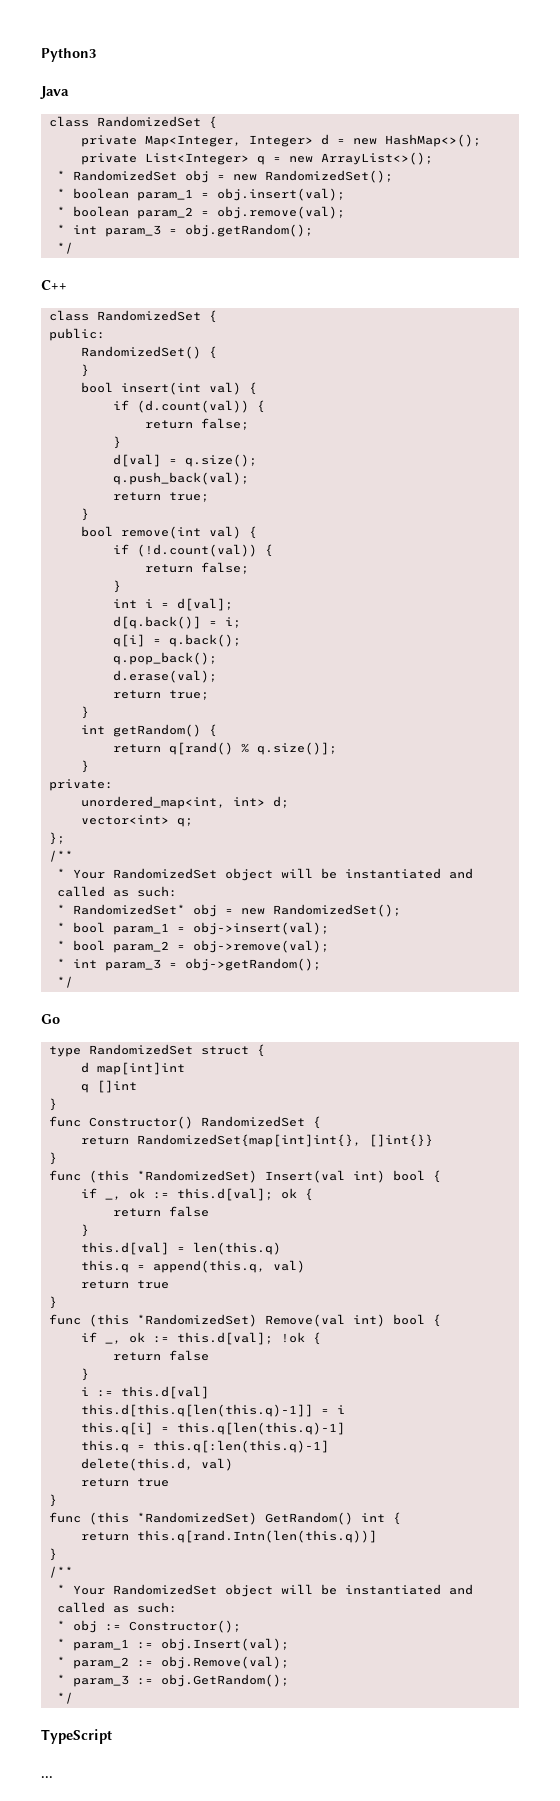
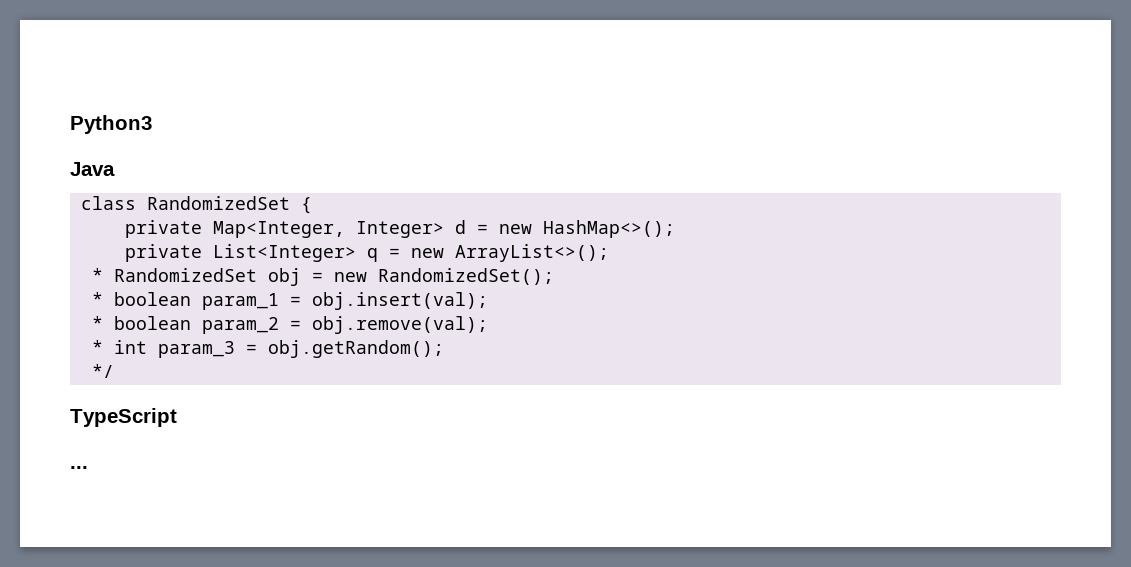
- C++
- class RandomizedSet {
- public:
- RandomizedSet() {
- }
- bool insert(int val) {
- if (d.count(val)) {
- return false;
- }
- d[val] = q.size();
- q.push_back(val);
- return true;
- }
- bool remove(int val) {
- if (!d.count(val)) {
- return false;
- }
- int i = d[val];
- d[q.back()] = i;
- q[i] = q.back();
- q.pop_back();
- d.erase(val);
- return true;
- }
- int getRandom() {
- return q[rand() % q.size()];
- }
- private:
- unordered_map<int, int> d;
- vector<int> q;
- };
- /**
- * Your RandomizedSet object will be instantiated and called as such:
- * RandomizedSet* obj = new RandomizedSet();
- * bool param_1 = obj->insert(val);
- * bool param_2 = obj->remove(val);
- * int param_3 = obj->getRandom();
- */
- Go
- type RandomizedSet struct {
- d map[int]int
- q []int
- }
- func Constructor() RandomizedSet {
- return RandomizedSet{map[int]int{}, []int{}}
- }
- func (this *RandomizedSet) Insert(val int) bool {
- if _, ok := this.d[val]; ok {
- return false
- }
- this.d[val] = len(this.q)
- this.q = append(this.q, val)
- return true
- }
- func (this *RandomizedSet) Remove(val int) bool {
- if _, ok := this.d[val]; !ok {
- return false
- }
- i := this.d[val]
- this.d[this.q[len(this.q)-1]] = i
- this.q[i] = this.q[len(this.q)-1]
- this.q = this.q[:len(this.q)-1]
- delete(this.d, val)
- return true
- }
- func (this *RandomizedSet) GetRandom() int {
- return this.q[rand.Intn(len(this.q))]
- }
- /**
- * Your RandomizedSet object will be instantiated and called as such:
- * obj := Constructor();
- * param_1 := obj.Insert(val);
- * param_2 := obj.Remove(val);
- * param_3 := obj.GetRandom();
- */

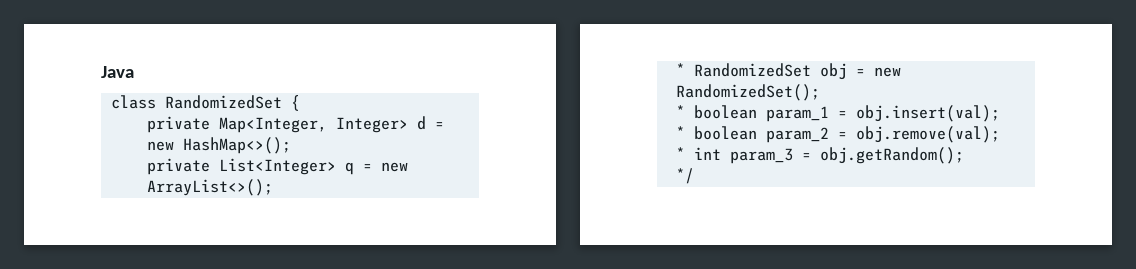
- Python3
- TypeScript
- ...

